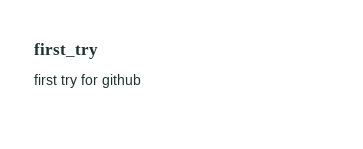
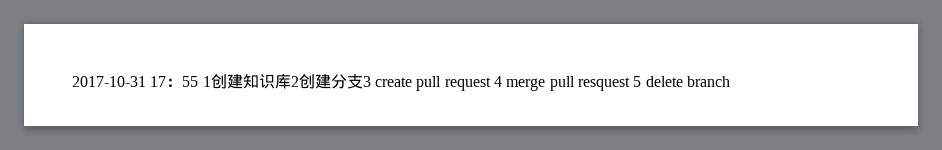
- first_try
- first try for github
+ 2017-10-31 17：55 1创建知识库2创建分支3 create pull request 4 merge pull resquest 5 delete branch

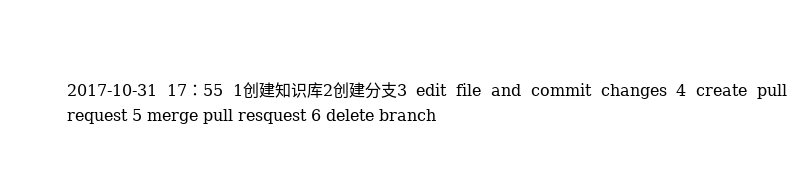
- 2017-10-31 17：55 1创建知识库2创建分支3 create pull request 4 merge pull resquest 5 delete branch
+ 2017-10-31 17：55 1创建知识库2创建分支3 edit file and commit changes 4 create pull request 5 merge pull resquest 6 delete branch

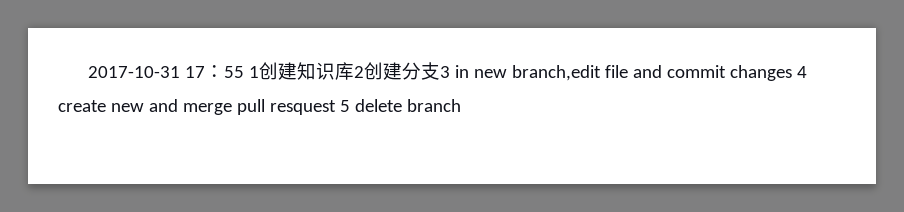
- 2017-10-31 17：55 1创建知识库2创建分支3 edit file and commit changes 4 create pull request 5 merge pull resquest 6 delete branch
+ 2017-10-31 17：55 1创建知识库2创建分支3 in new branch,edit file and commit changes 4 create new and merge pull resquest 5 delete branch

